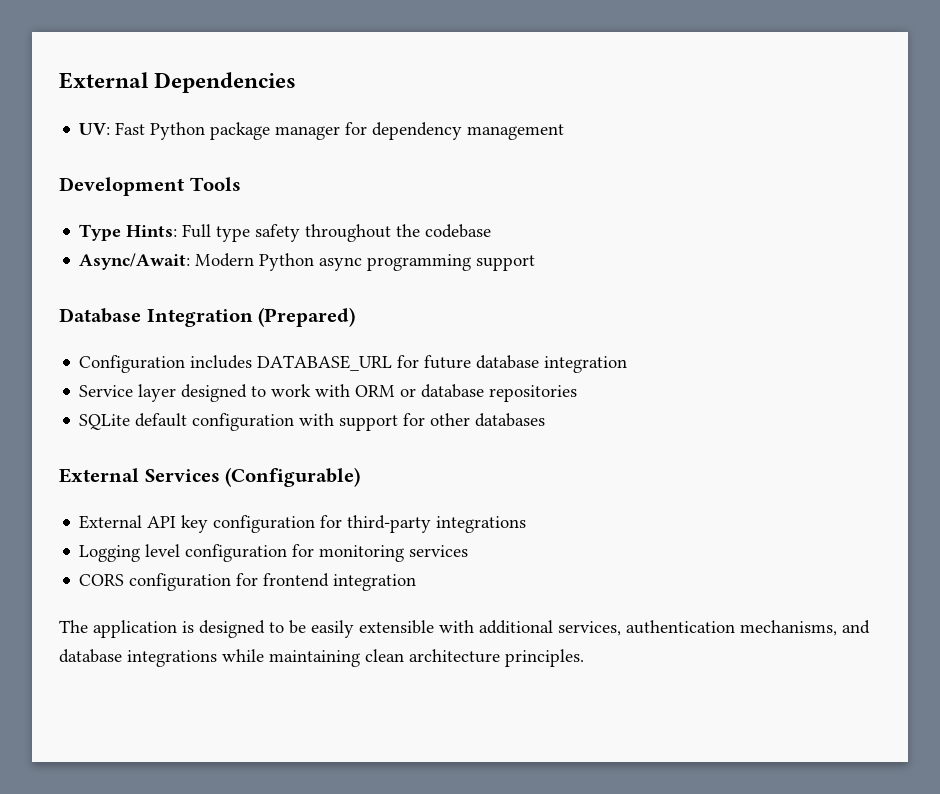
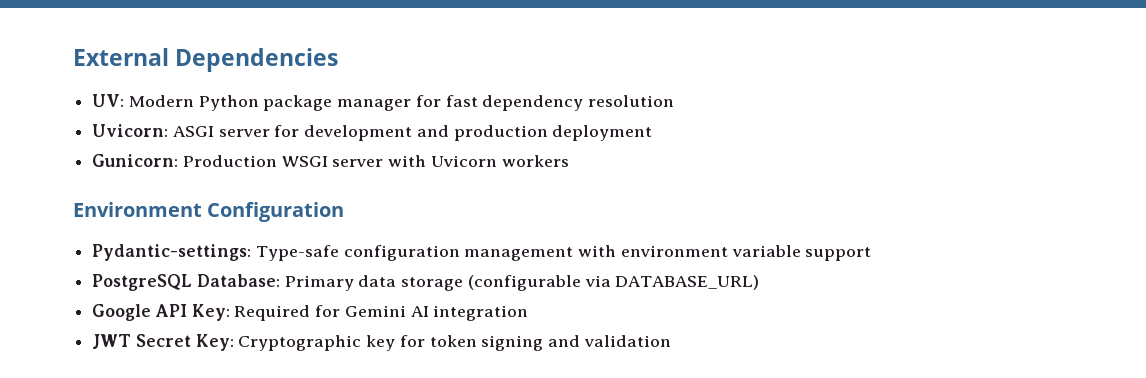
- UV: Fast Python package manager for dependency management
- Development Tools
- Type Hints: Full type safety throughout the codebase
- Async/Await: Modern Python async programming support
- Database Integration (Prepared)
- Configuration includes DATABASE_URL for future database integration
- Service layer designed to work with ORM or database repositories
- SQLite default configuration with support for other databases
- External Services (Configurable)
- External API key configuration for third-party integrations
- Logging level configuration for monitoring services
- CORS configuration for frontend integration
- The application is designed to be easily extensible with additional services, authentication mechanisms, and database integrations while maintaining clean architecture principles.
+ UV: Modern Python package manager for fast dependency resolution
+ Uvicorn: ASGI server for development and production deployment
+ Gunicorn: Production WSGI server with Uvicorn workers
+ Environment Configuration
+ Pydantic-settings: Type-safe configuration management with environment variable support
+ PostgreSQL Database: Primary data storage (configurable via DATABASE_URL)
+ Google API Key: Required for Gemini AI integration
+ JWT Secret Key: Cryptographic key for token signing and validation

